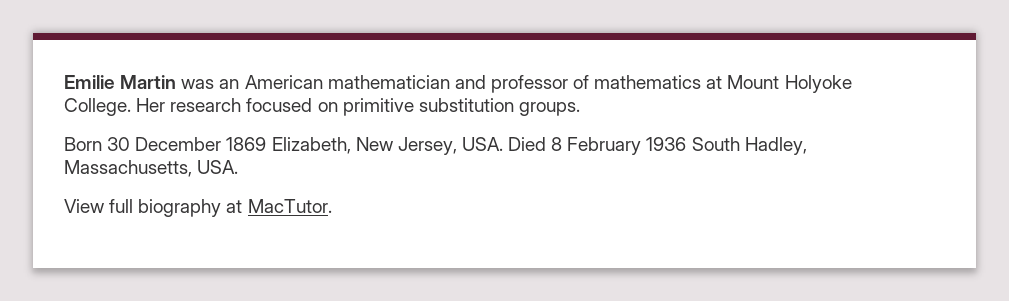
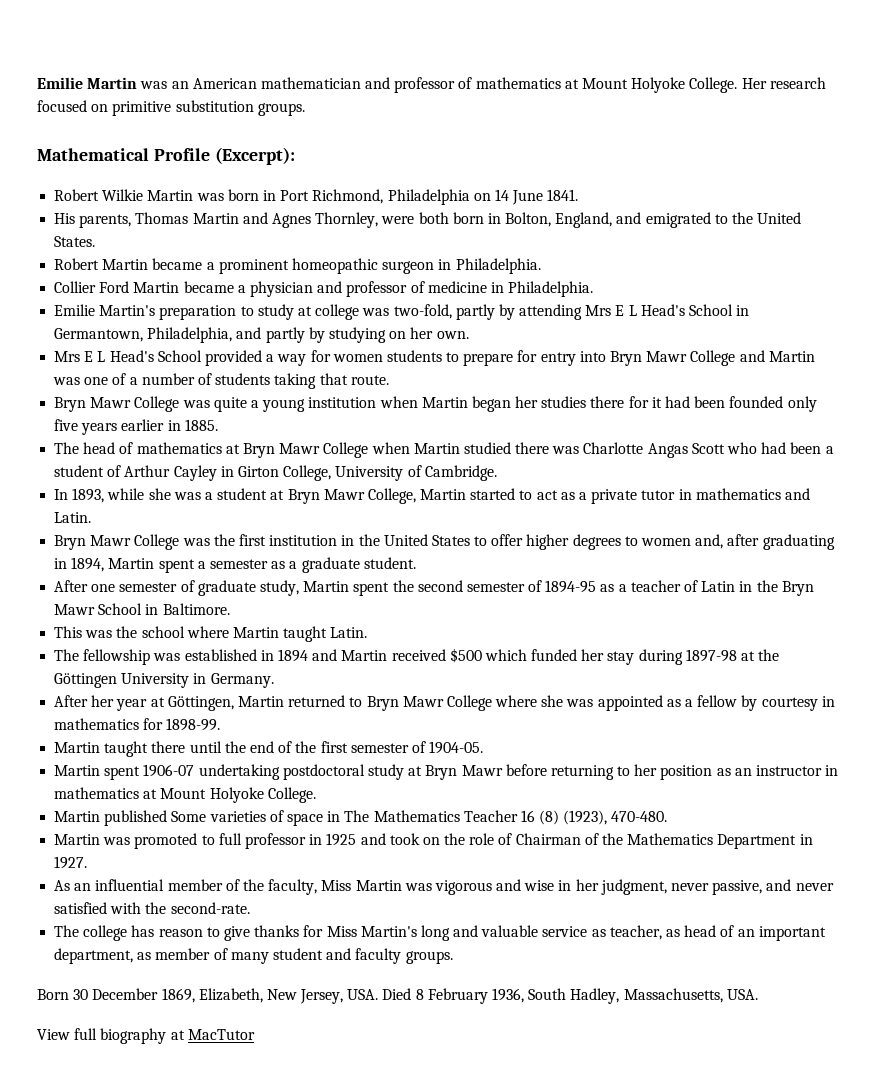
+ Mathematical Profile (Excerpt):
+ Robert Wilkie Martin was born in Port Richmond, Philadelphia on 14 June 1841.
+ His parents, Thomas Martin and Agnes Thornley, were both born in Bolton, England, and emigrated to the United States.
+ Robert Martin became a prominent homeopathic surgeon in Philadelphia.
+ Collier Ford Martin became a physician and professor of medicine in Philadelphia.
+ Emilie Martin's preparation to study at college was two-fold, partly by attending Mrs E L Head's School in Germantown, Philadelphia, and partly by studying on her own.
+ Mrs E L Head's School provided a way for women students to prepare for entry into Bryn Mawr College and Martin was one of a number of students taking that route.
+ Bryn Mawr College was quite a young institution when Martin began her studies there for it had been founded only five years earlier in 1885.
+ The head of mathematics at Bryn Mawr College when Martin studied there was Charlotte Angas Scott who had been a student of Arthur Cayley in Girton College, University of Cambridge.
+ In 1893, while she was a student at Bryn Mawr College, Martin started to act as a private tutor in mathematics and Latin.
+ Bryn Mawr College was the first institution in the United States to offer higher degrees to women and, after graduating in 1894, Martin spent a semester as a graduate student.
+ After one semester of graduate study, Martin spent the second semester of 1894-95 as a teacher of Latin in the Bryn Mawr School in Baltimore.
+ This was the school where Martin taught Latin.
+ The fellowship was established in 1894 and Martin received $500 which funded her stay during 1897-98 at the Göttingen University in Germany.
+ After her year at Göttingen, Martin returned to Bryn Mawr College where she was appointed as a fellow by courtesy in mathematics for 1898-99.
+ Martin taught there until the end of the first semester of 1904-05.
+ Martin spent 1906-07 undertaking postdoctoral study at Bryn Mawr before returning to her position as an instructor in mathematics at Mount Holyoke College.
+ Martin published Some varieties of space in The Mathematics Teacher 16 (8) (1923), 470-480.
+ Martin was promoted to full professor in 1925 and took on the role of Chairman of the Mathematics Department in 1927.
+ As an influential member of the faculty, Miss Martin was vigorous and wise in her judgment, never passive, and never satisfied with the second-rate.
+ The college has reason to give thanks for Miss Martin's long and valuable service as teacher, as head of an important department, as member of many student and faculty groups.
- Born 30 December 1869 Elizabeth, New Jersey, USA. Died 8 February 1936 South Hadley, Massachusetts, USA.
+ Born 30 December 1869, Elizabeth, New Jersey, USA. Died 8 February 1936, South Hadley, Massachusetts, USA.
- View full biography at MacTutor.
+ View full biography at MacTutor

